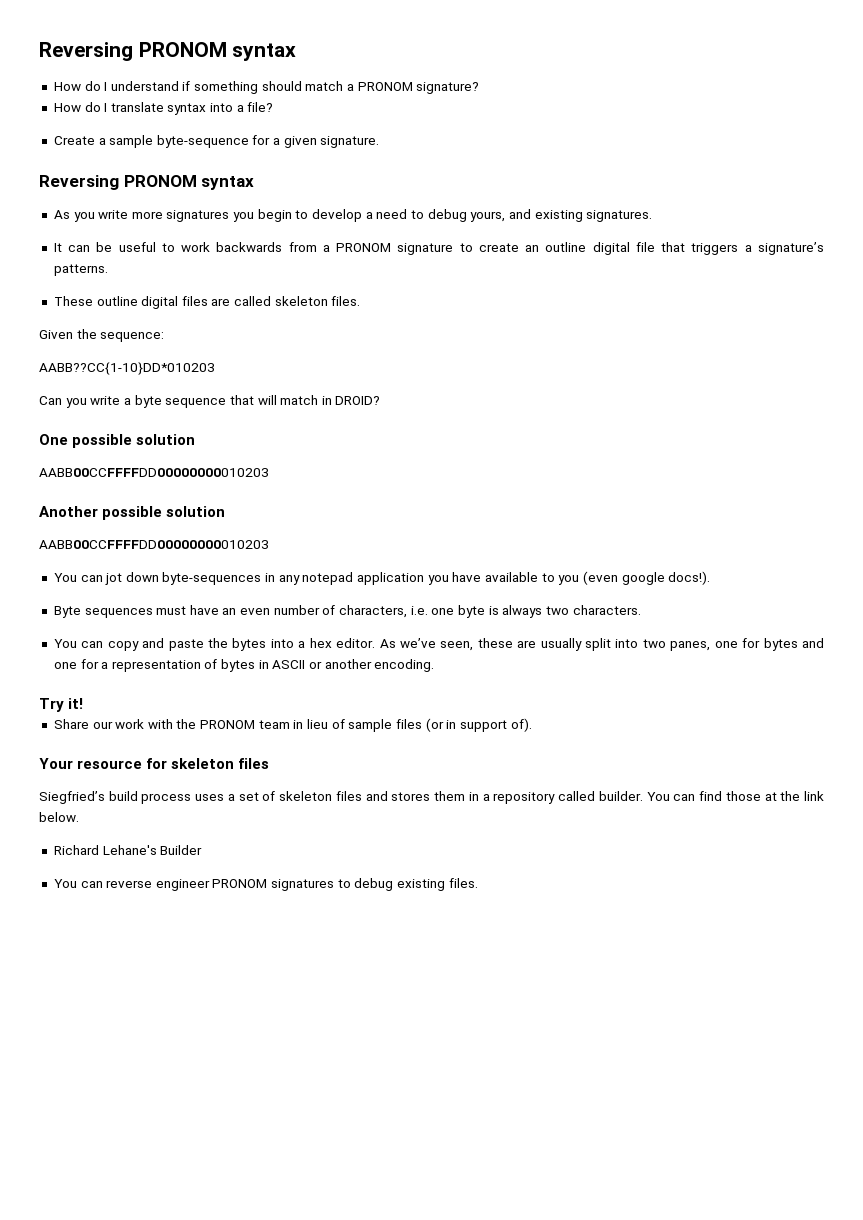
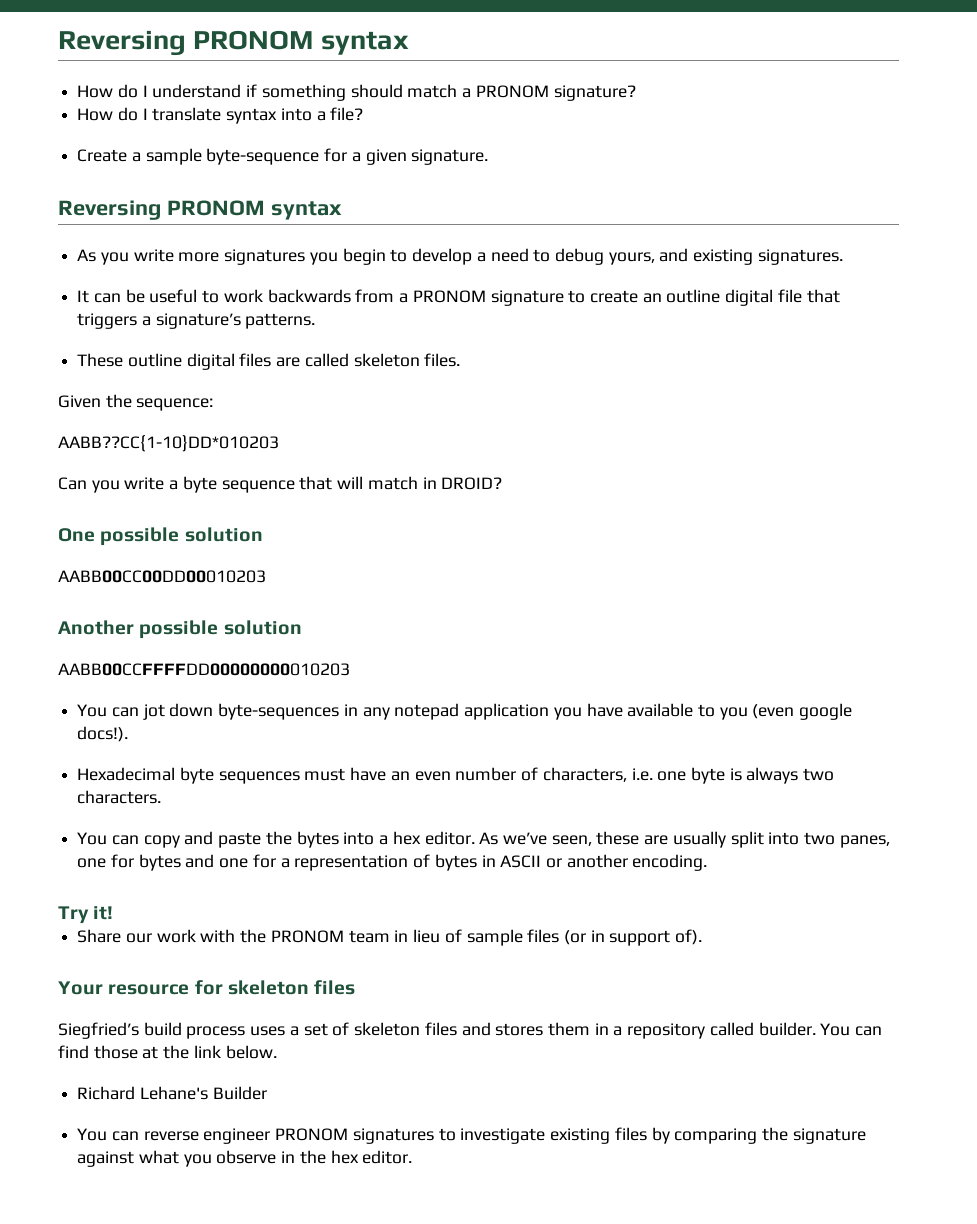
  One possible solution
- AABB00CCFFFFDD00000000010203
+ AABB00CC00DD00010203
- Byte sequences must have an even number of characters, i.e. one byte is always two characters.
+ Hexadecimal byte sequences must have an even number of characters, i.e. one byte is always two characters.
- You can reverse engineer PRONOM signatures to debug existing files.
+ You can reverse engineer PRONOM signatures to investigate existing files by comparing the signature against what you observe in the hex editor.

